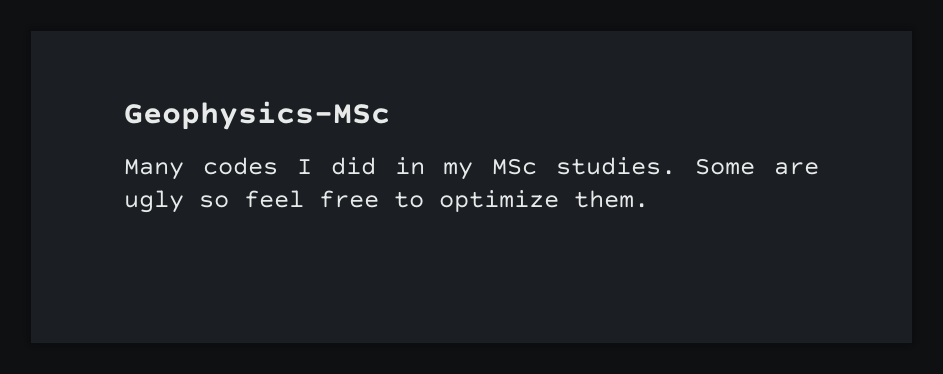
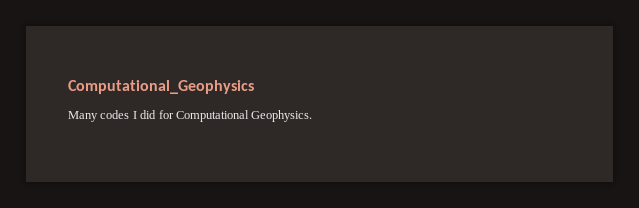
- Geophysics-MSc
+ Computational_Geophysics
- Many codes I did in my MSc studies. Some are ugly so feel free to optimize them.
+ Many codes I did for Computational Geophysics.

